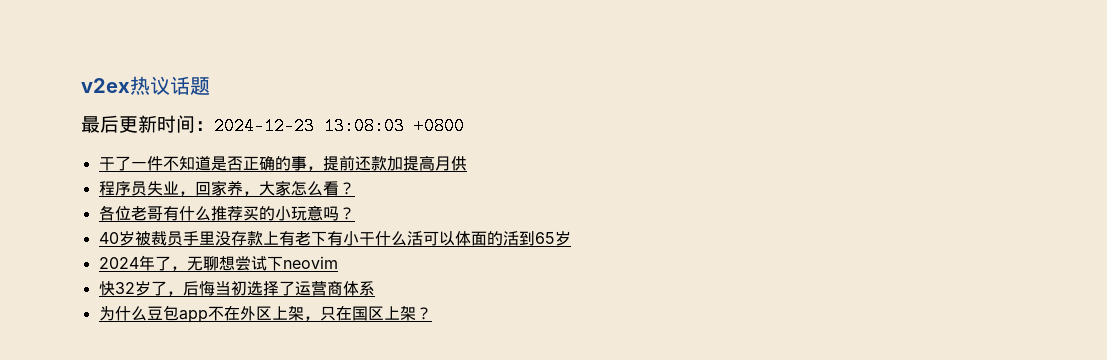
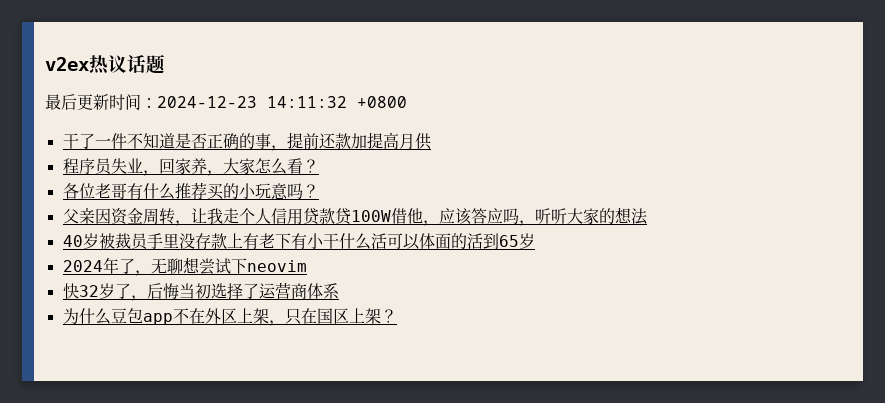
- 最后更新时间：2024-12-23 13:08:03 +0800
+ 最后更新时间：2024-12-23 14:11:32 +0800
+ 父亲因资金周转，让我走个人信用贷款贷100W借他，应该答应吗，听听大家的想法

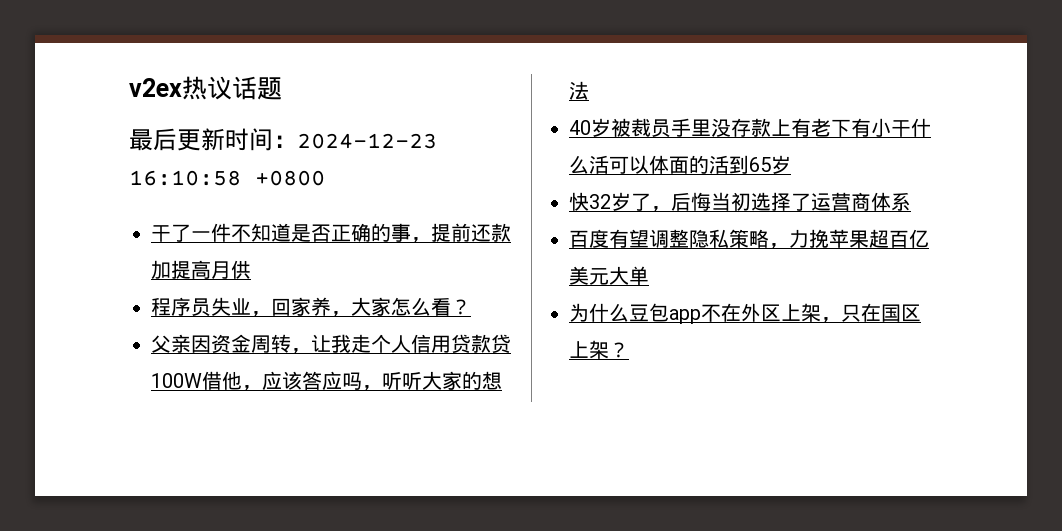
- 最后更新时间：2024-12-23 14:11:32 +0800
+ 最后更新时间：2024-12-23 16:10:58 +0800
- 各位老哥有什么推荐买的小玩意吗？
- 2024年了，无聊想尝试下neovim
+ 百度有望调整隐私策略，力挽苹果超百亿美元大单

